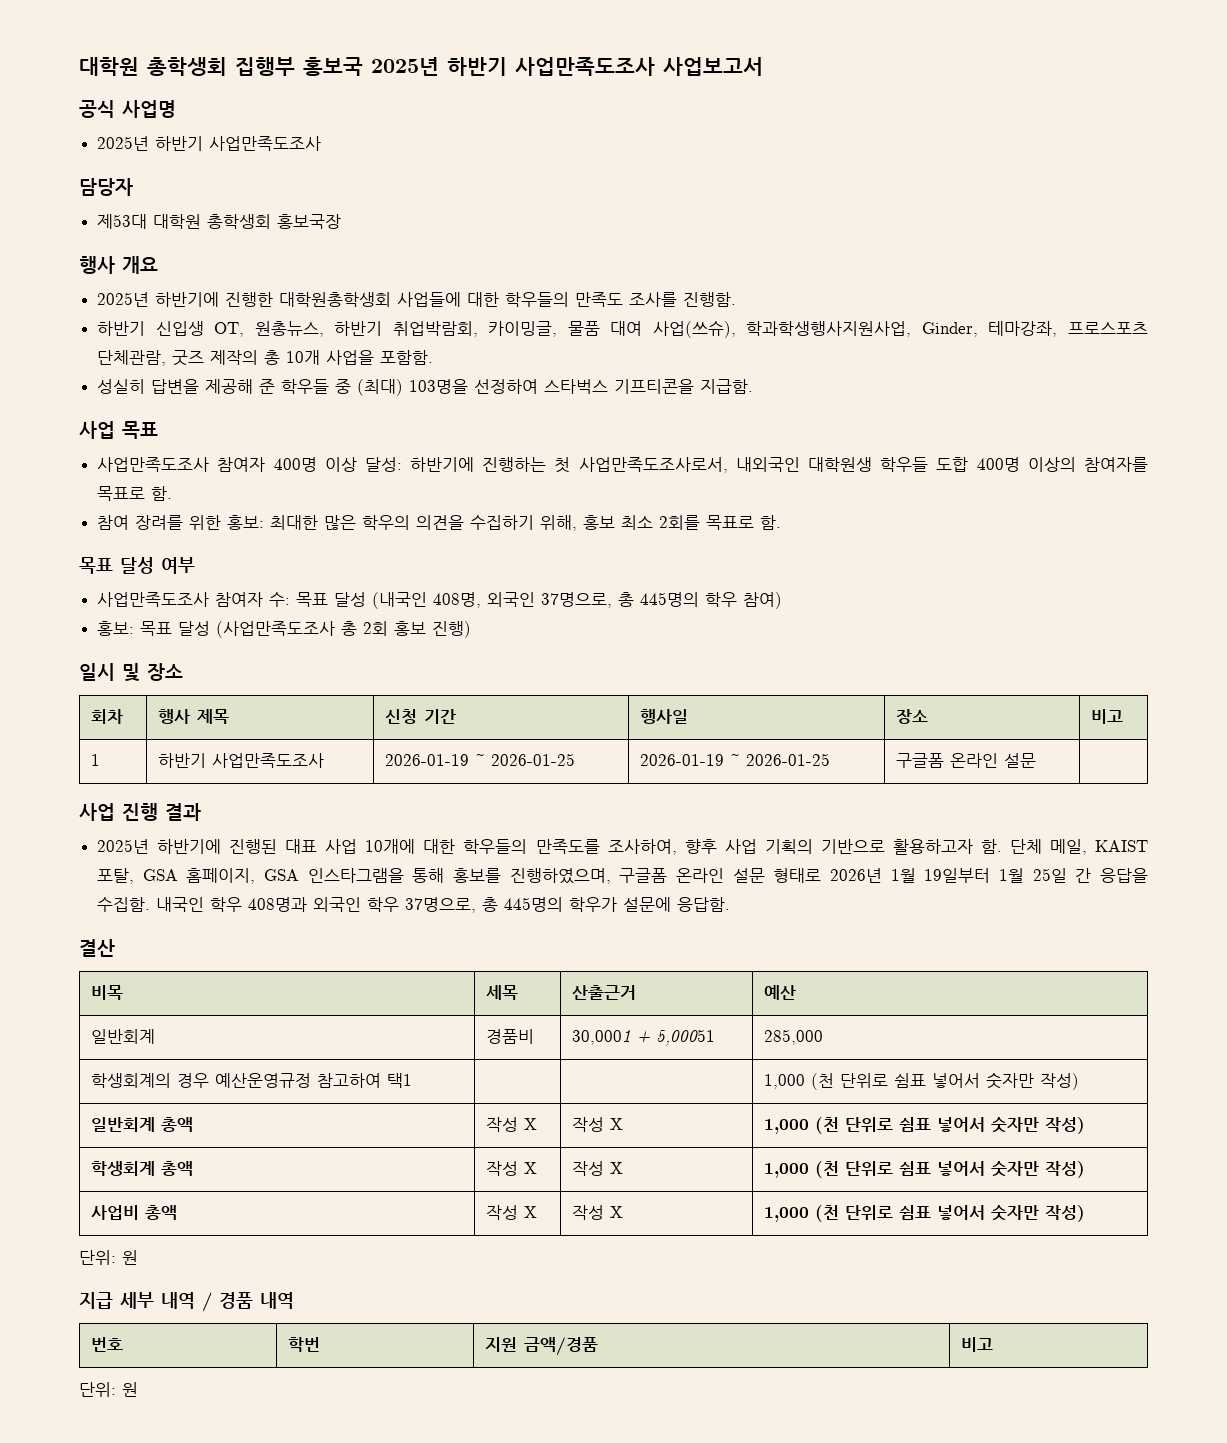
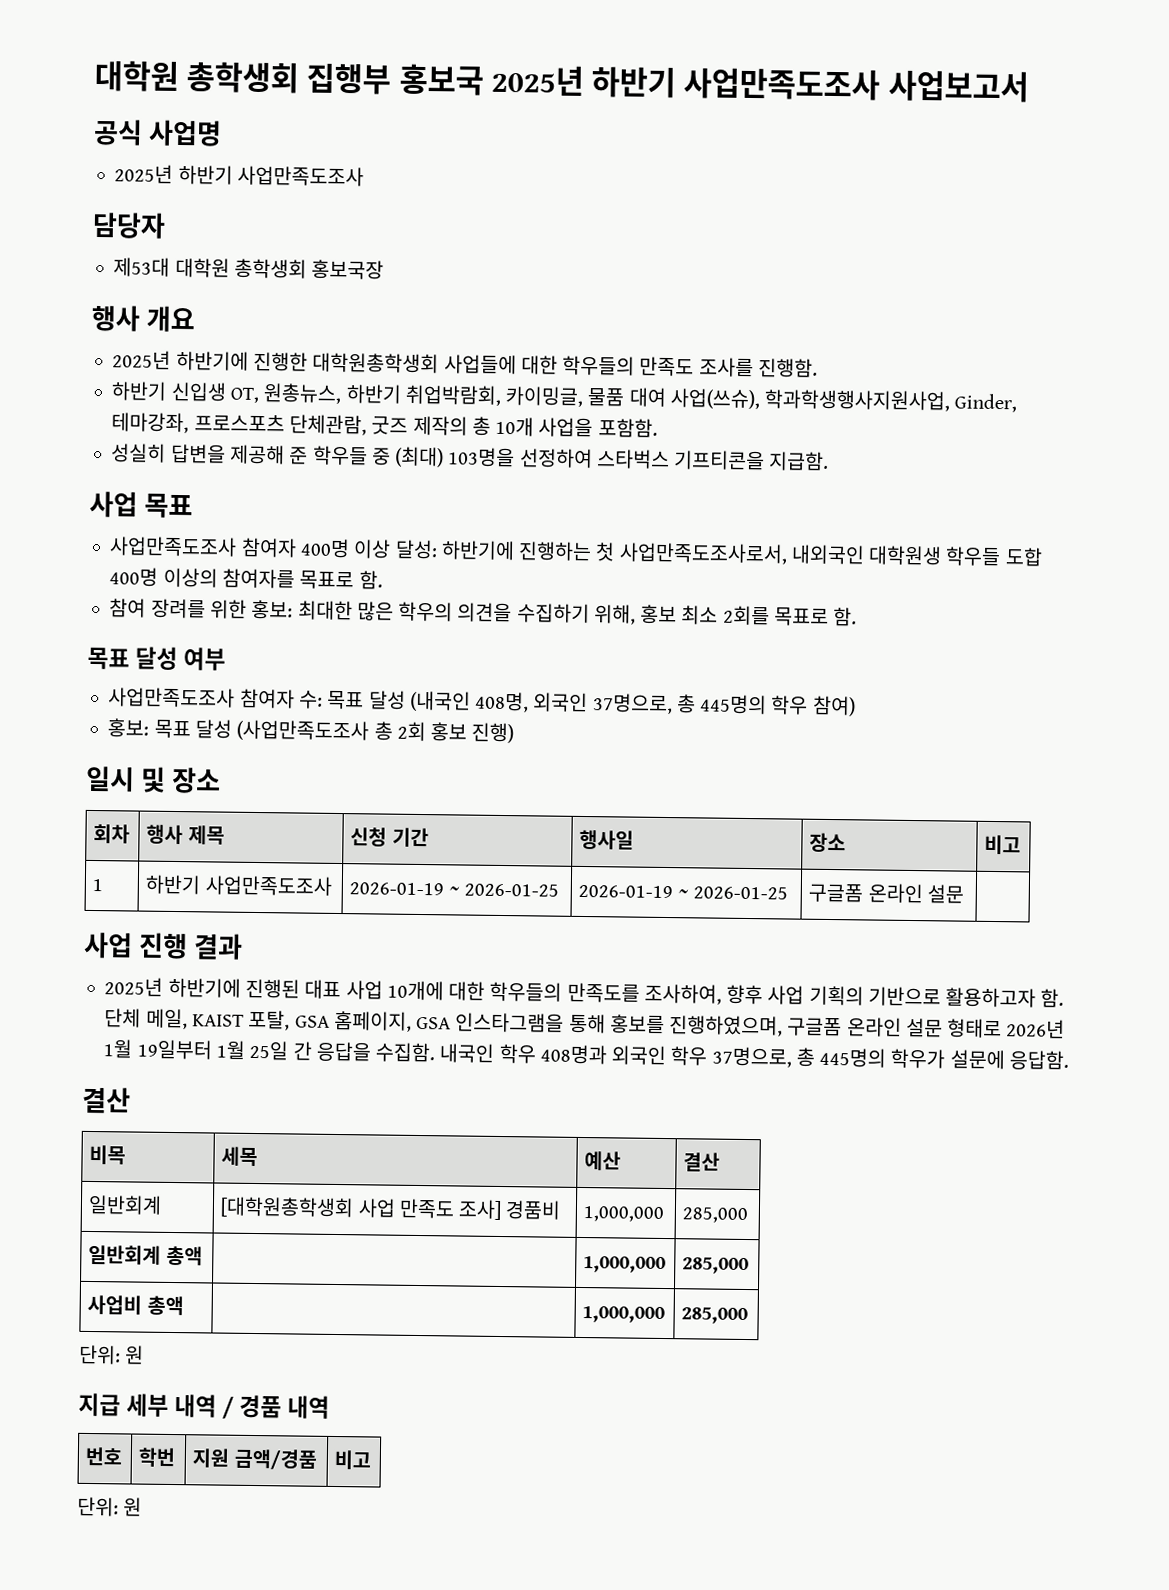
- 비목 | 세목 | 산출근거 | 예산
+ 비목 | 세목 | 예산 | 결산
- 일반회계 | 경품비 | 30,0001 + 5,00051 | 285,000
- 학생회계의 경우 예산운영규정 참고하여 택1 | | | 1,000 (천 단위로 쉼표 넣어서 숫자만 작성)
- 일반회계 총액 | 작성 X | 작성 X | 1,000 (천 단위로 쉼표 넣어서 숫자만 작성)
- 학생회계 총액 | 작성 X | 작성 X | 1,000 (천 단위로 쉼표 넣어서 숫자만 작성)
- 사업비 총액 | 작성 X | 작성 X | 1,000 (천 단위로 쉼표 넣어서 숫자만 작성)
+ 일반회계 | [대학원총학생회 사업 만족도 조사] 경품비 | 1,000,000 | 285,000
+ 일반회계 총액 | | 1,000,000 | 285,000
+ 사업비 총액 | | 1,000,000 | 285,000

